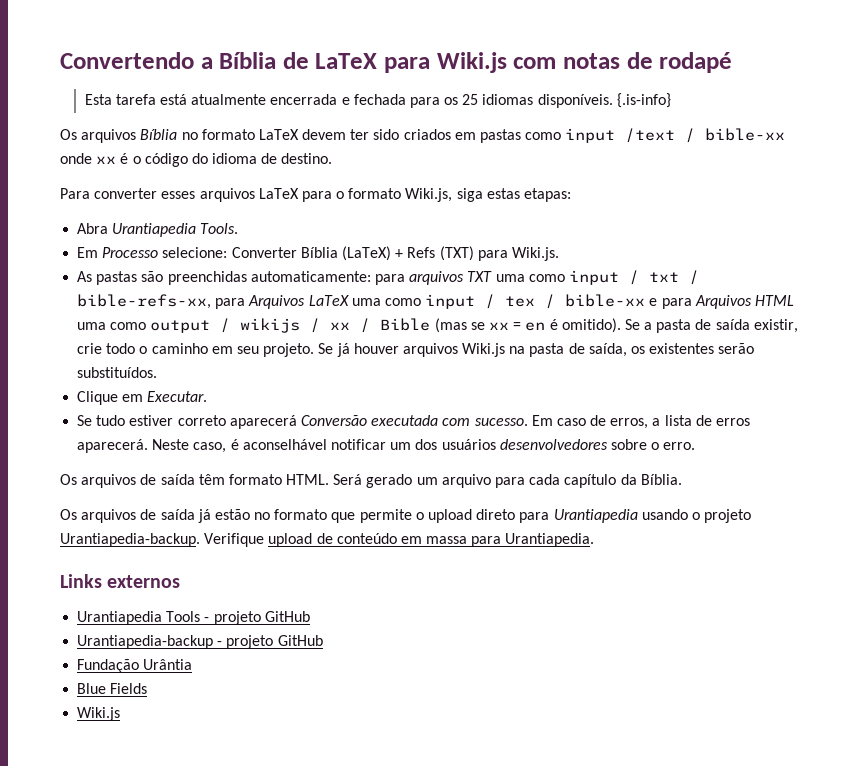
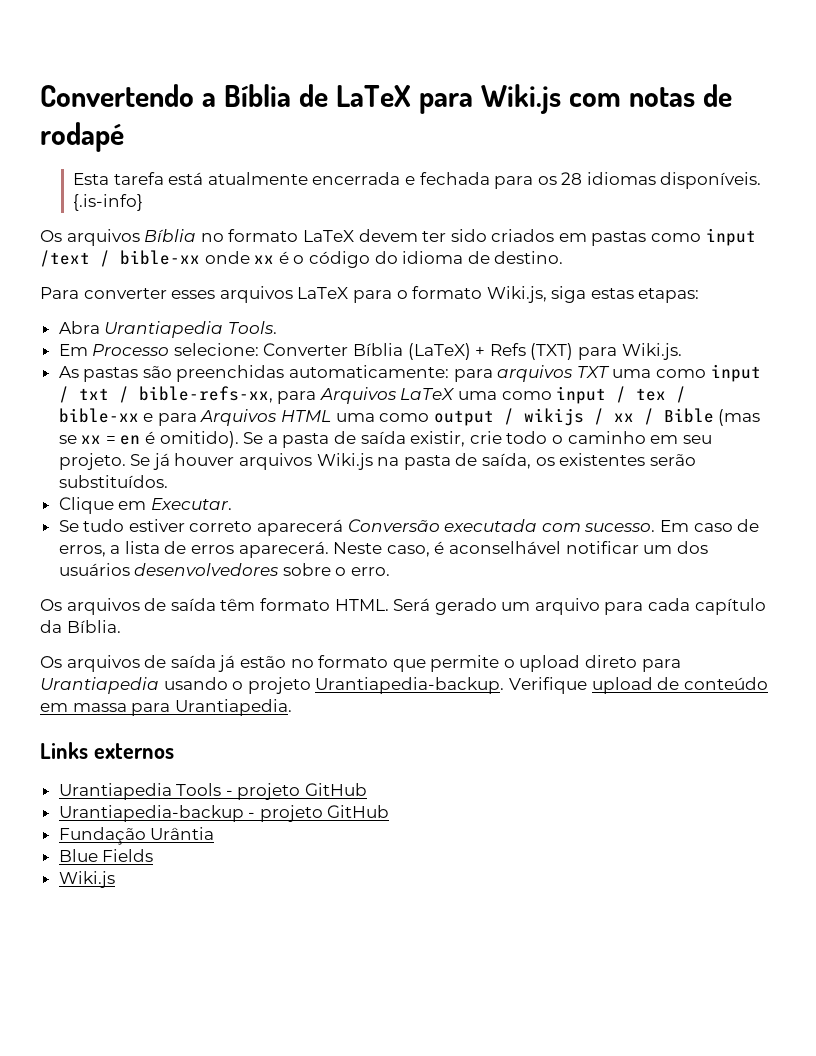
- Esta tarefa está atualmente encerrada e fechada para os 25 idiomas disponíveis.
+ Esta tarefa está atualmente encerrada e fechada para os 28 idiomas disponíveis.

